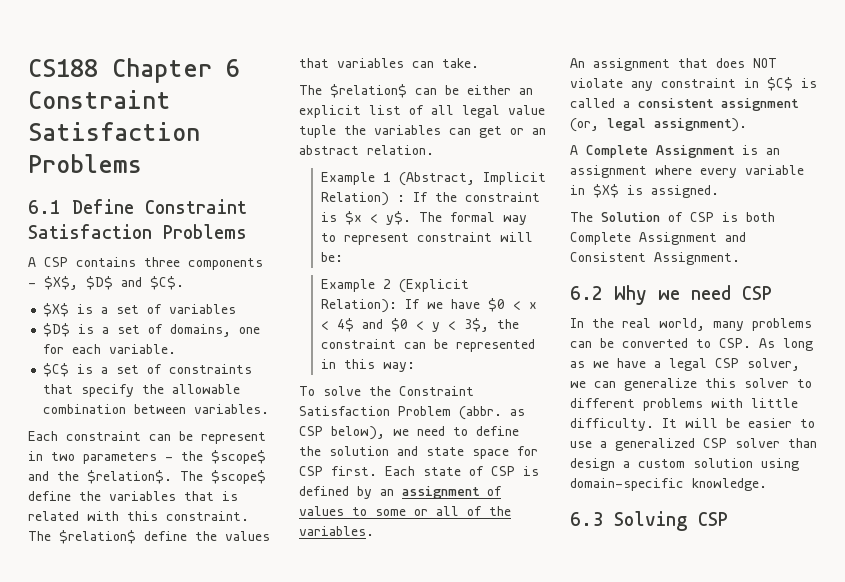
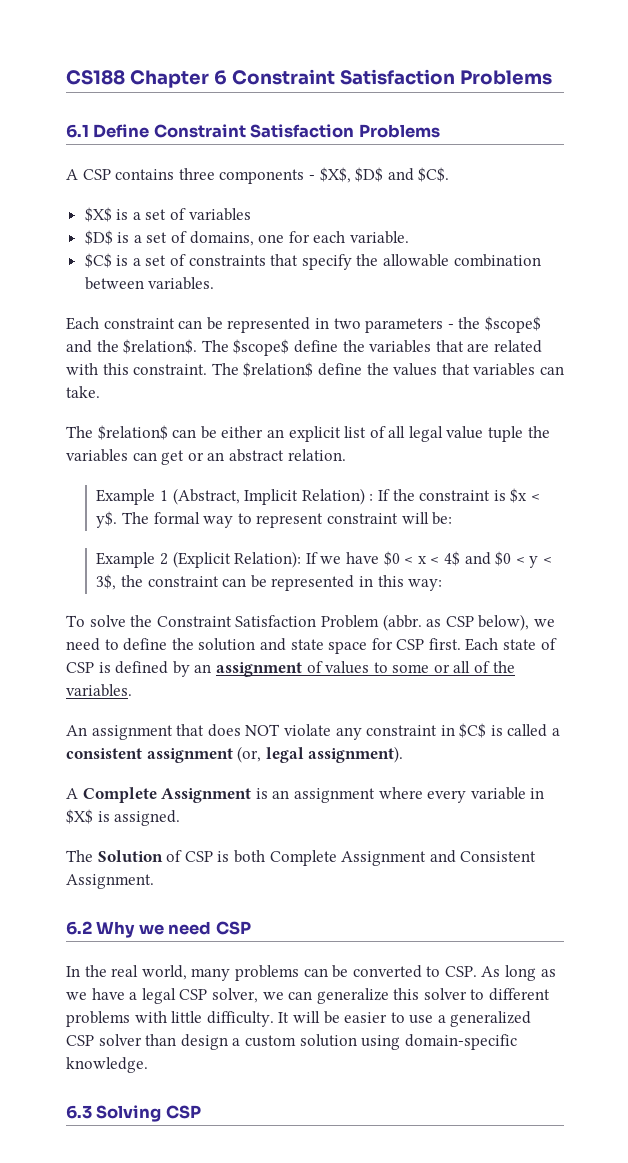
- Each constraint can be represent in two parameters - the $scope$ and the $relation$.
+ Each constraint can be represented in two parameters - the $scope$ and the $relation$.
- The $scope$ define the variables that is related with this constraint.
+ The $scope$ define the variables that are related with this constraint.

